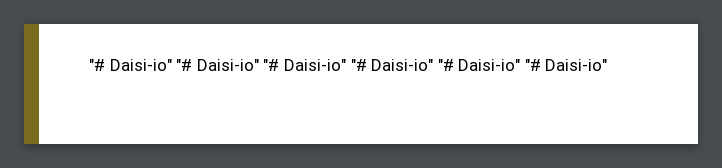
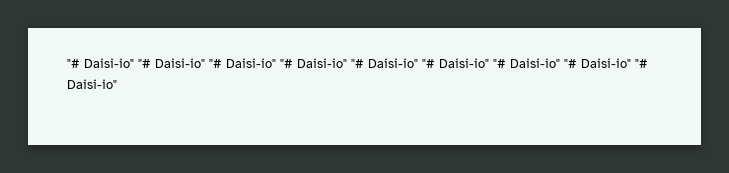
- "# Daisi-io" "# Daisi-io" "# Daisi-io" "# Daisi-io" "# Daisi-io" "# Daisi-io"
+ "# Daisi-io" "# Daisi-io" "# Daisi-io" "# Daisi-io" "# Daisi-io" "# Daisi-io" "# Daisi-io" "# Daisi-io" "# Daisi-io"

